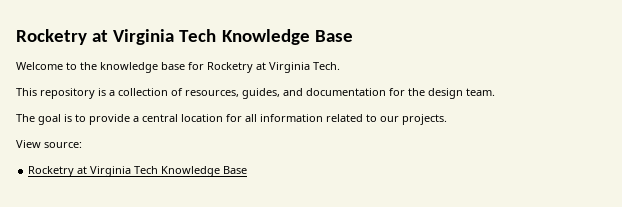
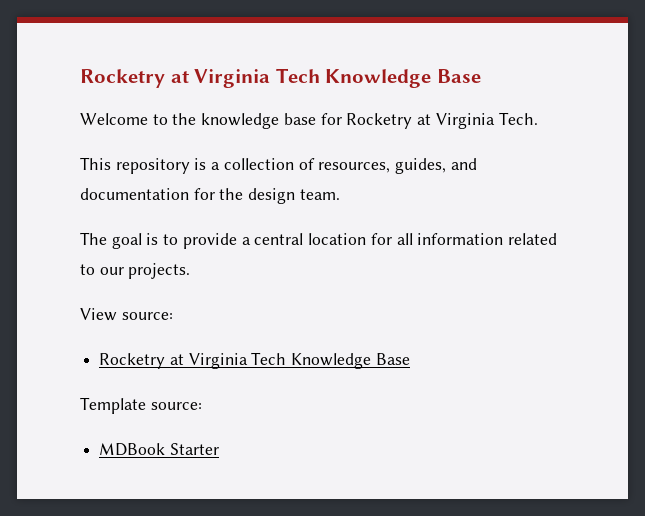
+ Template source:
+ MDBook Starter

